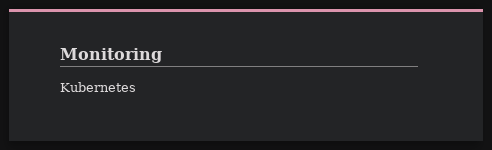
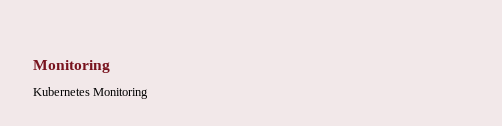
- Kubernetes
+ Kubernetes Monitoring

